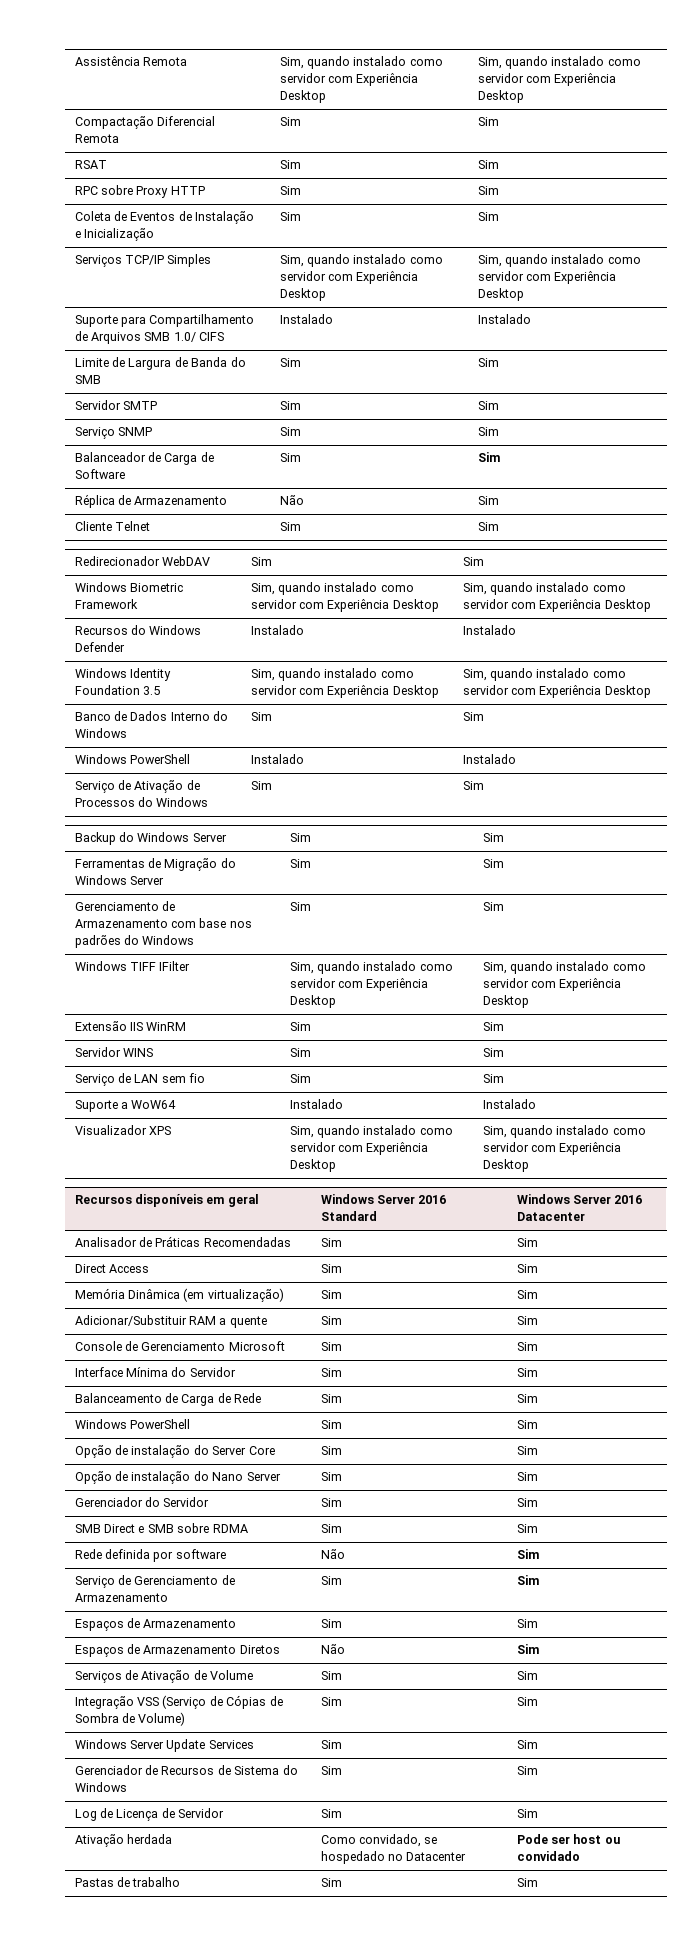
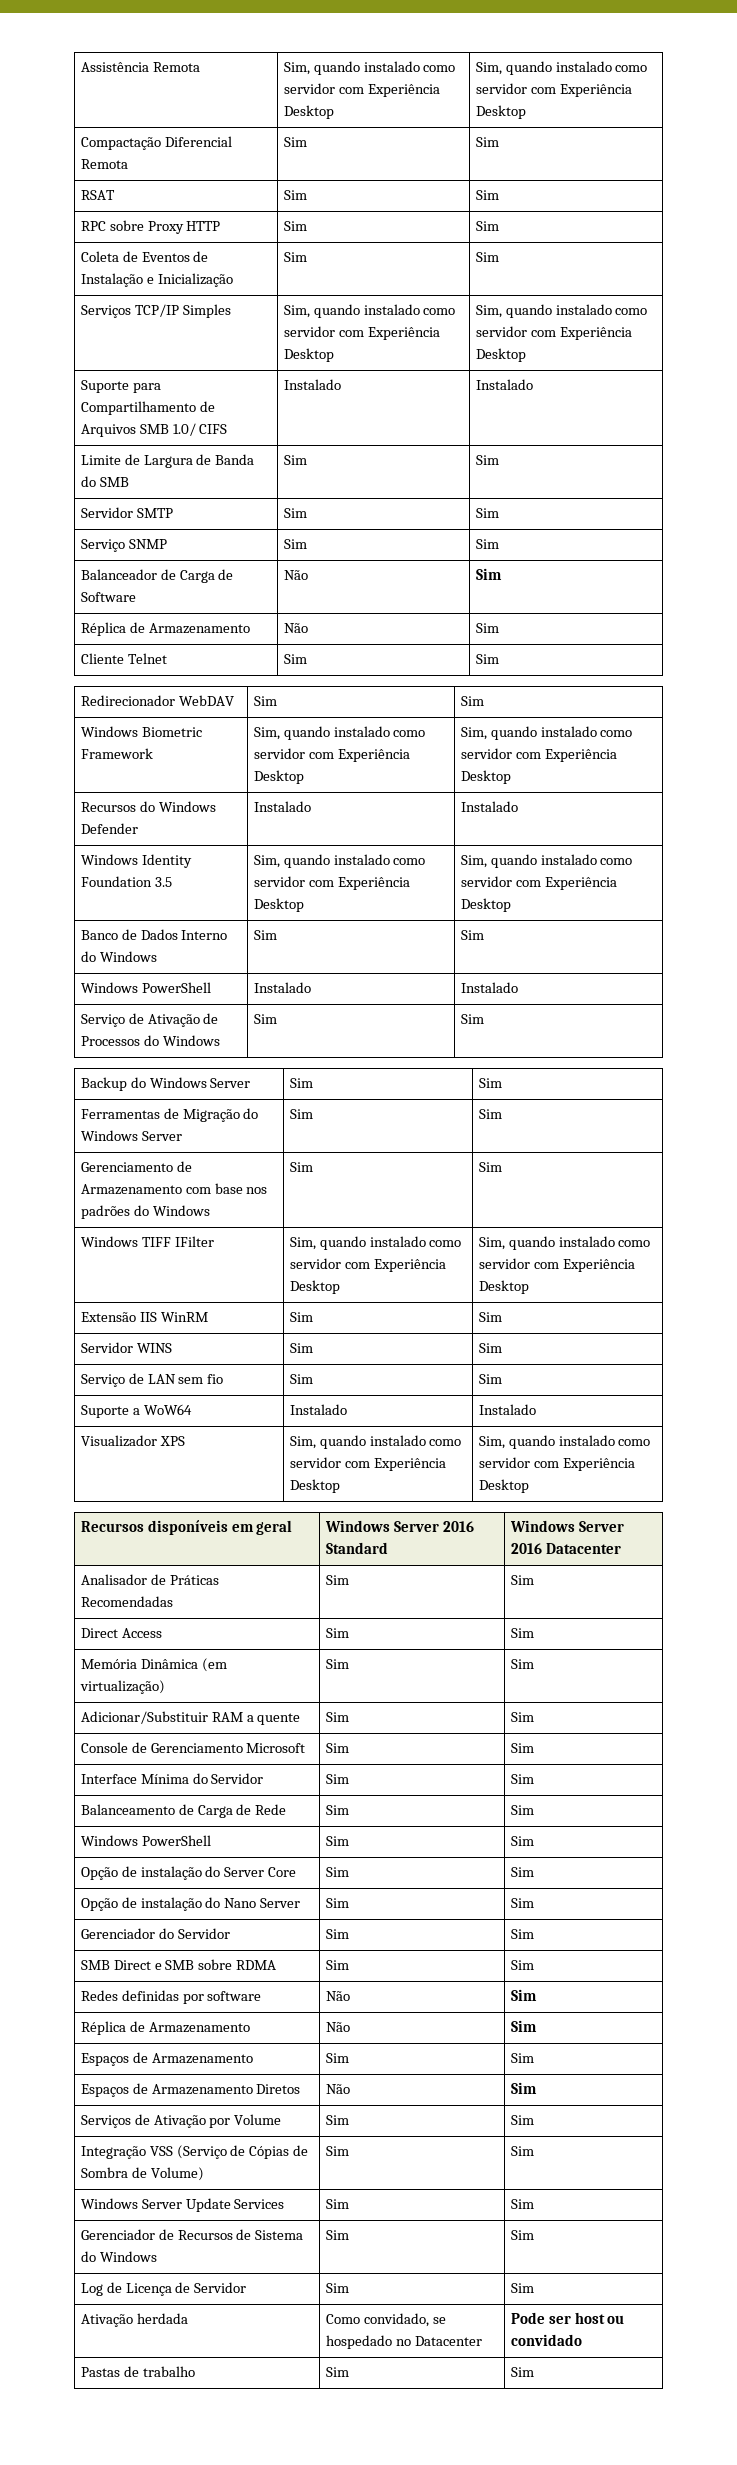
- Balanceador de Carga de Software | Sim | Sim
+ Balanceador de Carga de Software | Não | Sim
- Rede definida por software | Não | Sim
- Serviço de Gerenciamento de Armazenamento | Sim | Sim
+ Redes definidas por software | Não | Sim
+ Réplica de Armazenamento | Não | Sim
- Serviços de Ativação de Volume | Sim | Sim
+ Serviços de Ativação por Volume | Sim | Sim

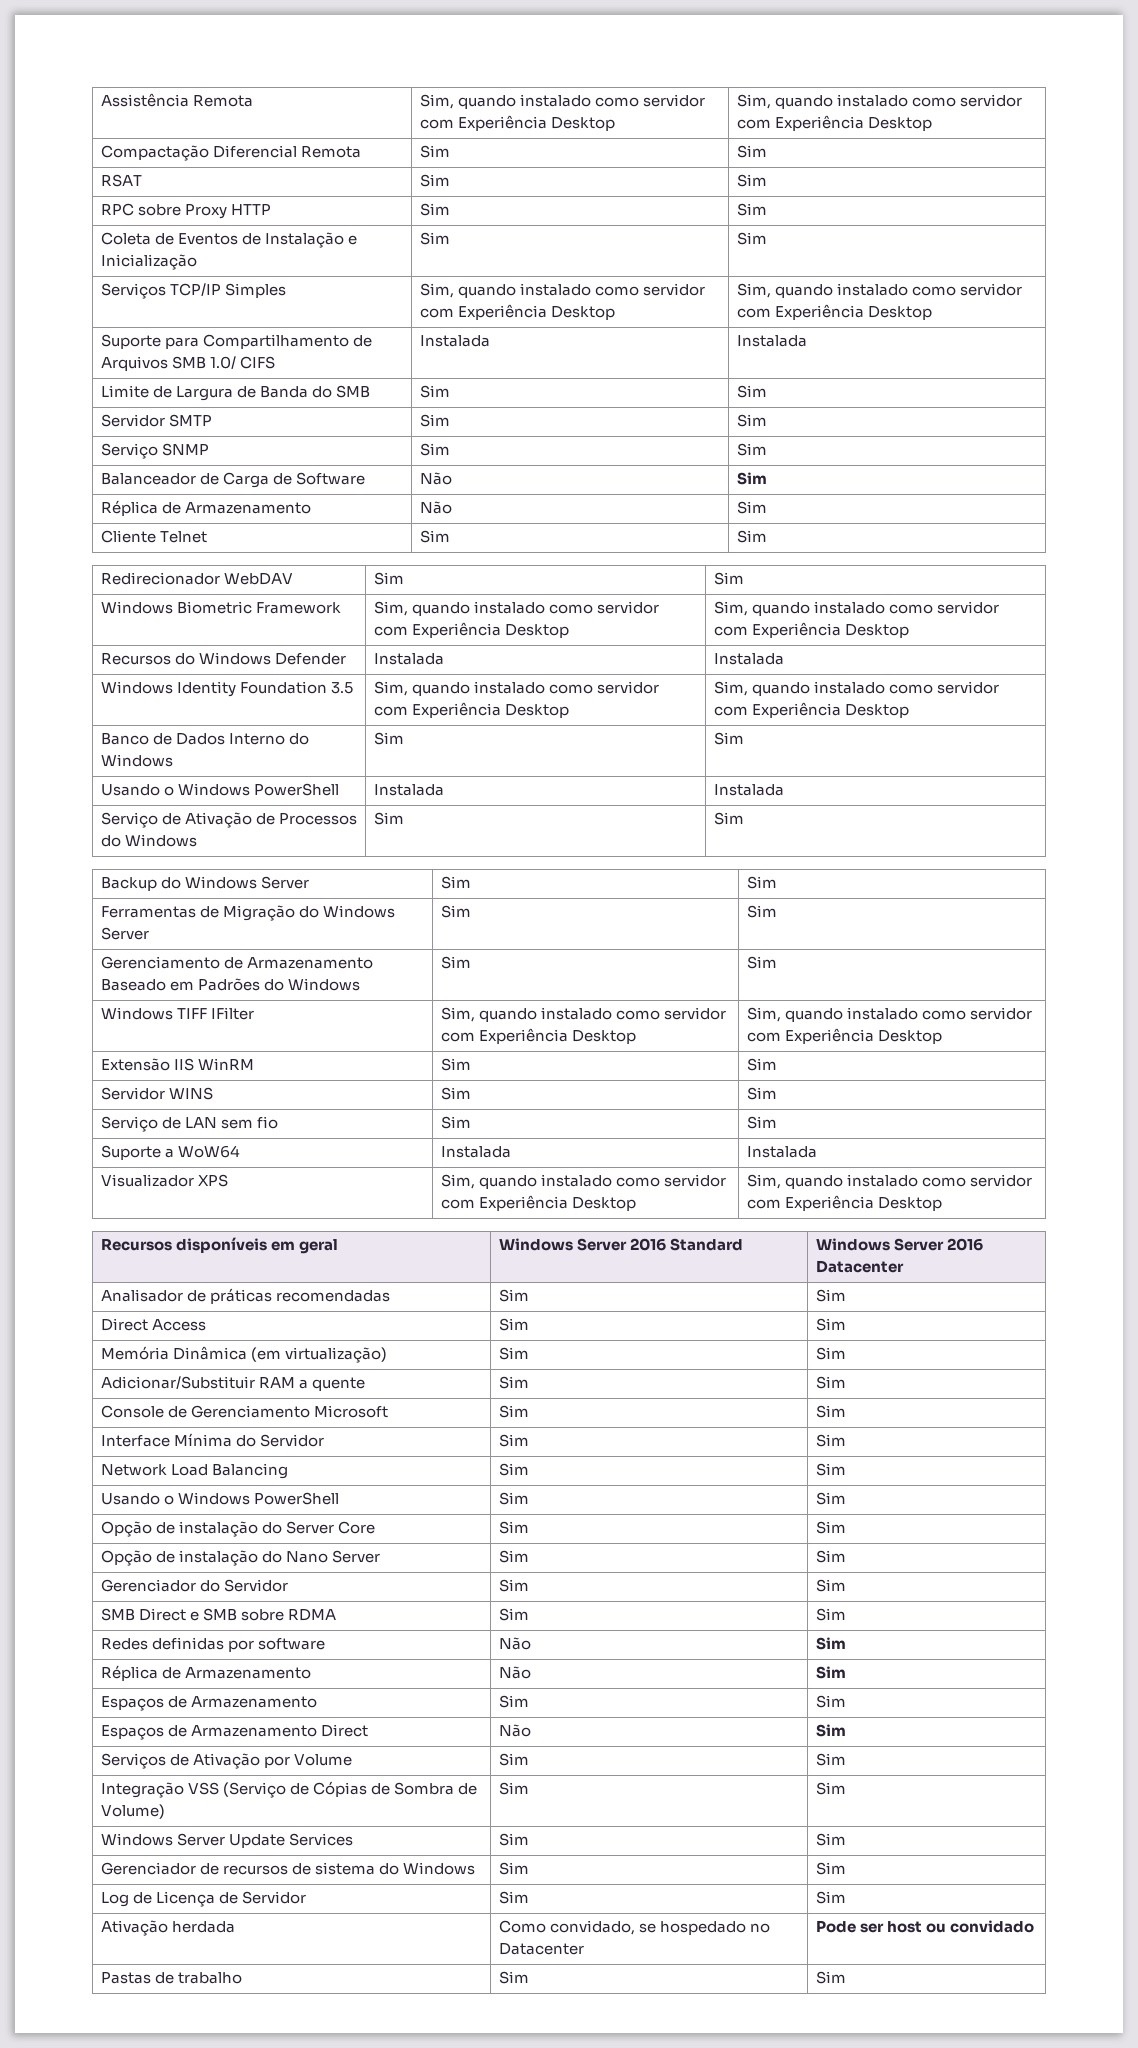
- Suporte para Compartilhamento de Arquivos SMB 1.0/ CIFS | Instalado | Instalado
+ Suporte para Compartilhamento de Arquivos SMB 1.0/ CIFS | Instalada | Instalada
- Recursos do Windows Defender | Instalado | Instalado
+ Recursos do Windows Defender | Instalada | Instalada
- Windows PowerShell | Instalado | Instalado
+ Usando o Windows PowerShell | Instalada | Instalada
- Gerenciamento de Armazenamento com base nos padrões do Windows | Sim | Sim
+ Gerenciamento de Armazenamento Baseado em Padrões do Windows | Sim | Sim
- Suporte a WoW64 | Instalado | Instalado
+ Suporte a WoW64 | Instalada | Instalada
- Analisador de Práticas Recomendadas | Sim | Sim
+ Analisador de práticas recomendadas | Sim | Sim
- Balanceamento de Carga de Rede | Sim | Sim
- Windows PowerShell | Sim | Sim
+ Network Load Balancing | Sim | Sim
+ Usando o Windows PowerShell | Sim | Sim
- Espaços de Armazenamento Diretos | Não | Sim
+ Espaços de Armazenamento Direct | Não | Sim
- Gerenciador de Recursos de Sistema do Windows | Sim | Sim
+ Gerenciador de recursos de sistema do Windows | Sim | Sim

